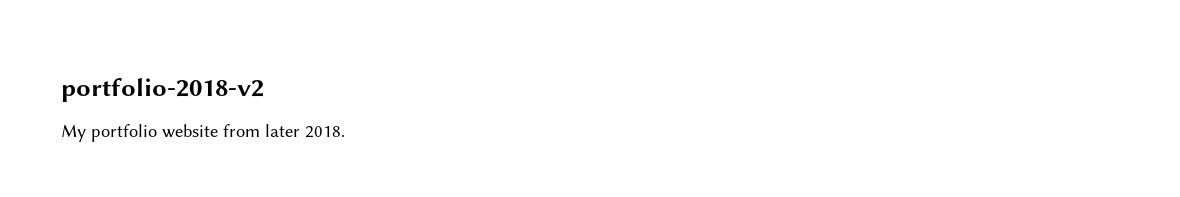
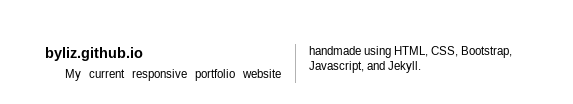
- portfolio-2018-v2
+ byliz.github.io
- My portfolio website from later 2018.
+ My current responsive portfolio website handmade using HTML, CSS, Bootstrap, Javascript, and Jekyll.

